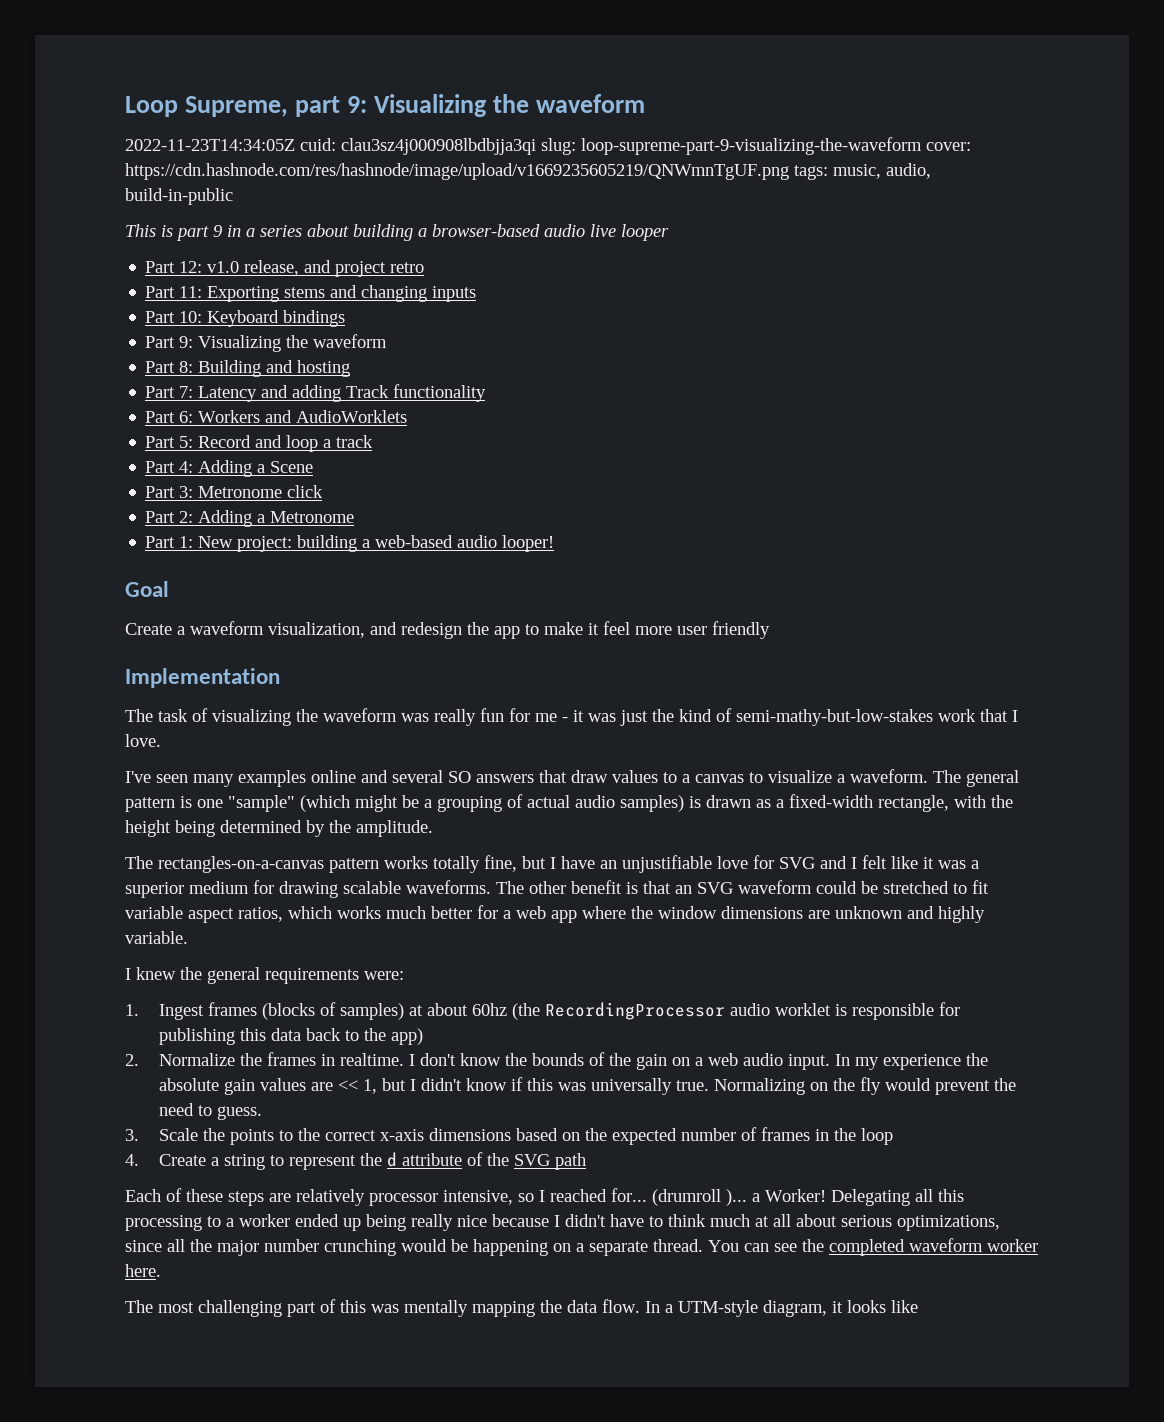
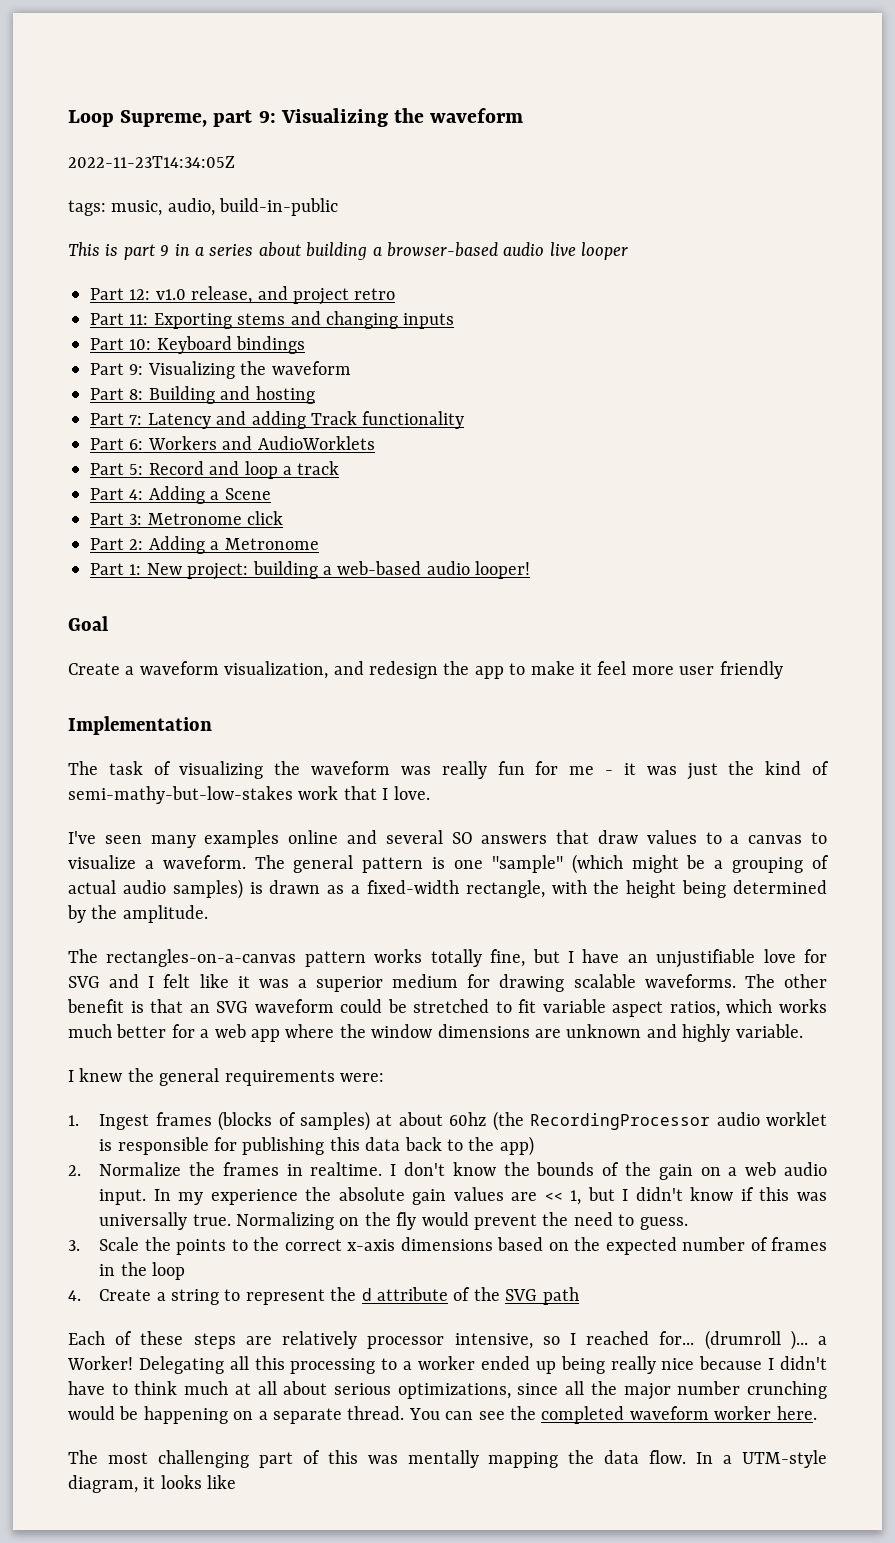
- 2022-11-23T14:34:05Z cuid: clau3sz4j000908lbdbjja3qi slug: loop-supreme-part-9-visualizing-the-waveform cover: https://cdn.hashnode.com/res/hashnode/image/upload/v1669235605219/QNWmnTgUF.png tags: music, audio, build-in-public
+ 2022-11-23T14:34:05Z
+ tags: music, audio, build-in-public

